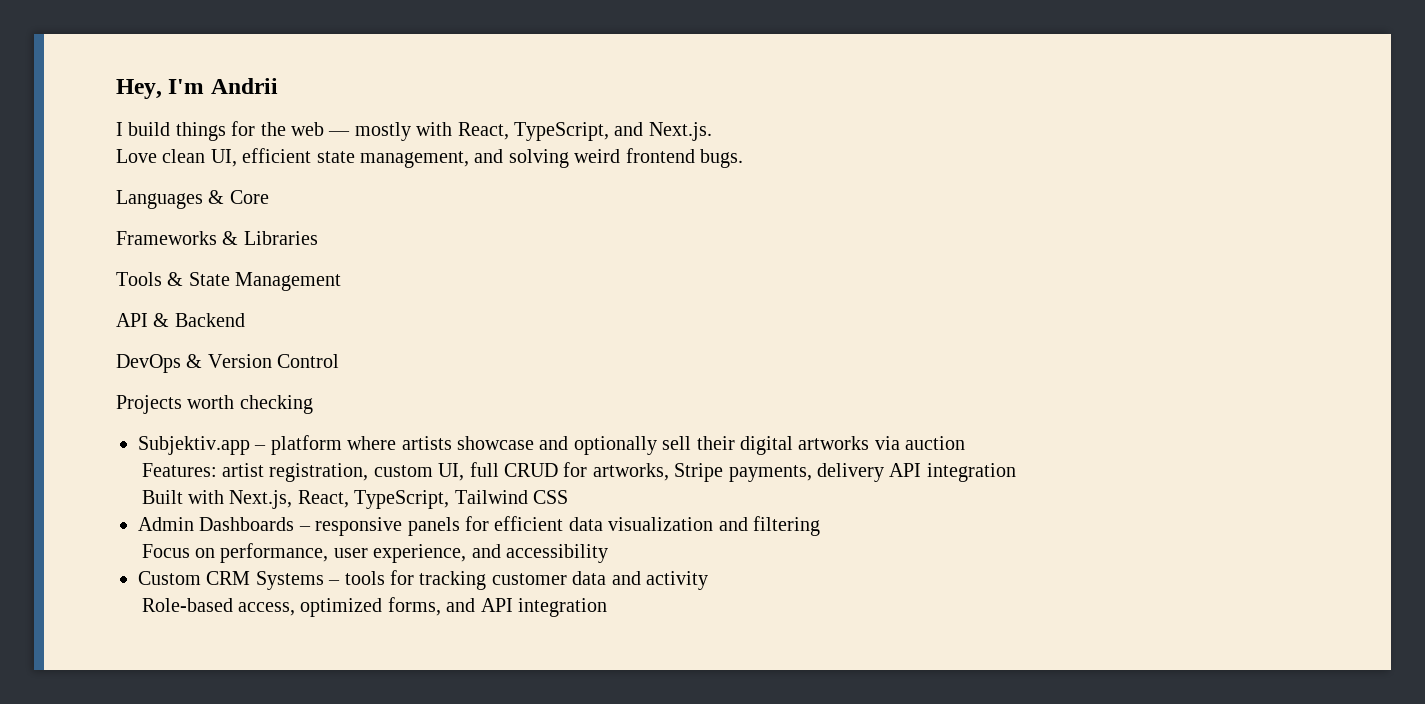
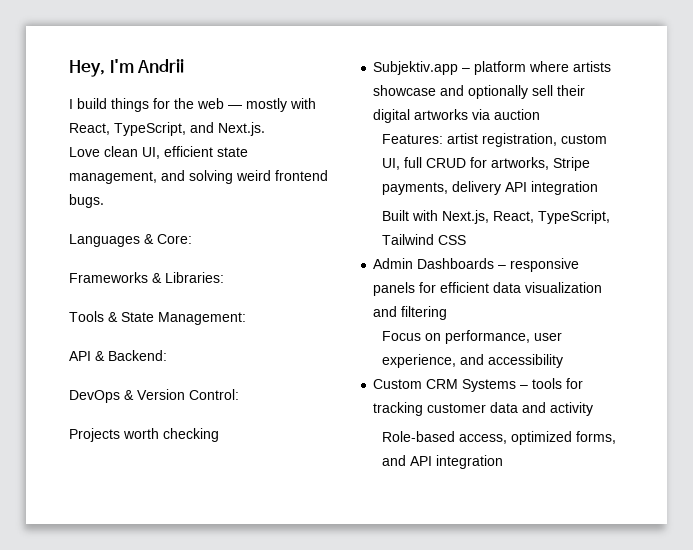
- Languages & Core
+ Languages & Core:
- Frameworks & Libraries
+ Frameworks & Libraries:
- Tools & State Management
+ Tools & State Management:
- API & Backend
+ API & Backend:
- DevOps & Version Control
+ DevOps & Version Control:

